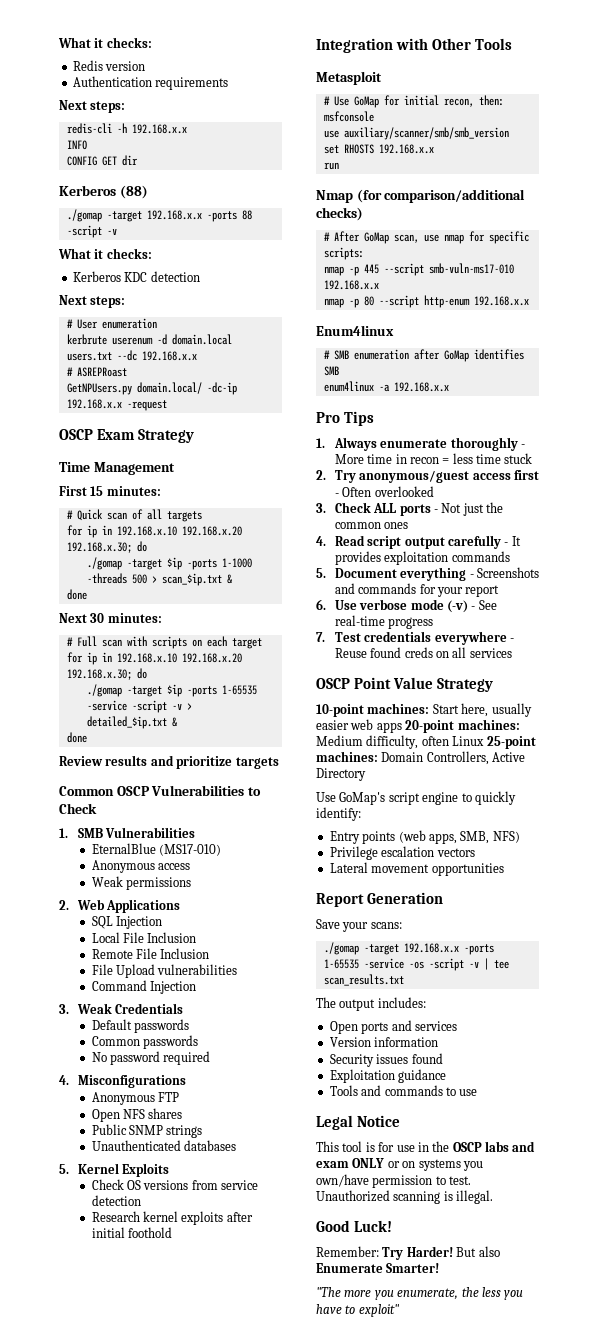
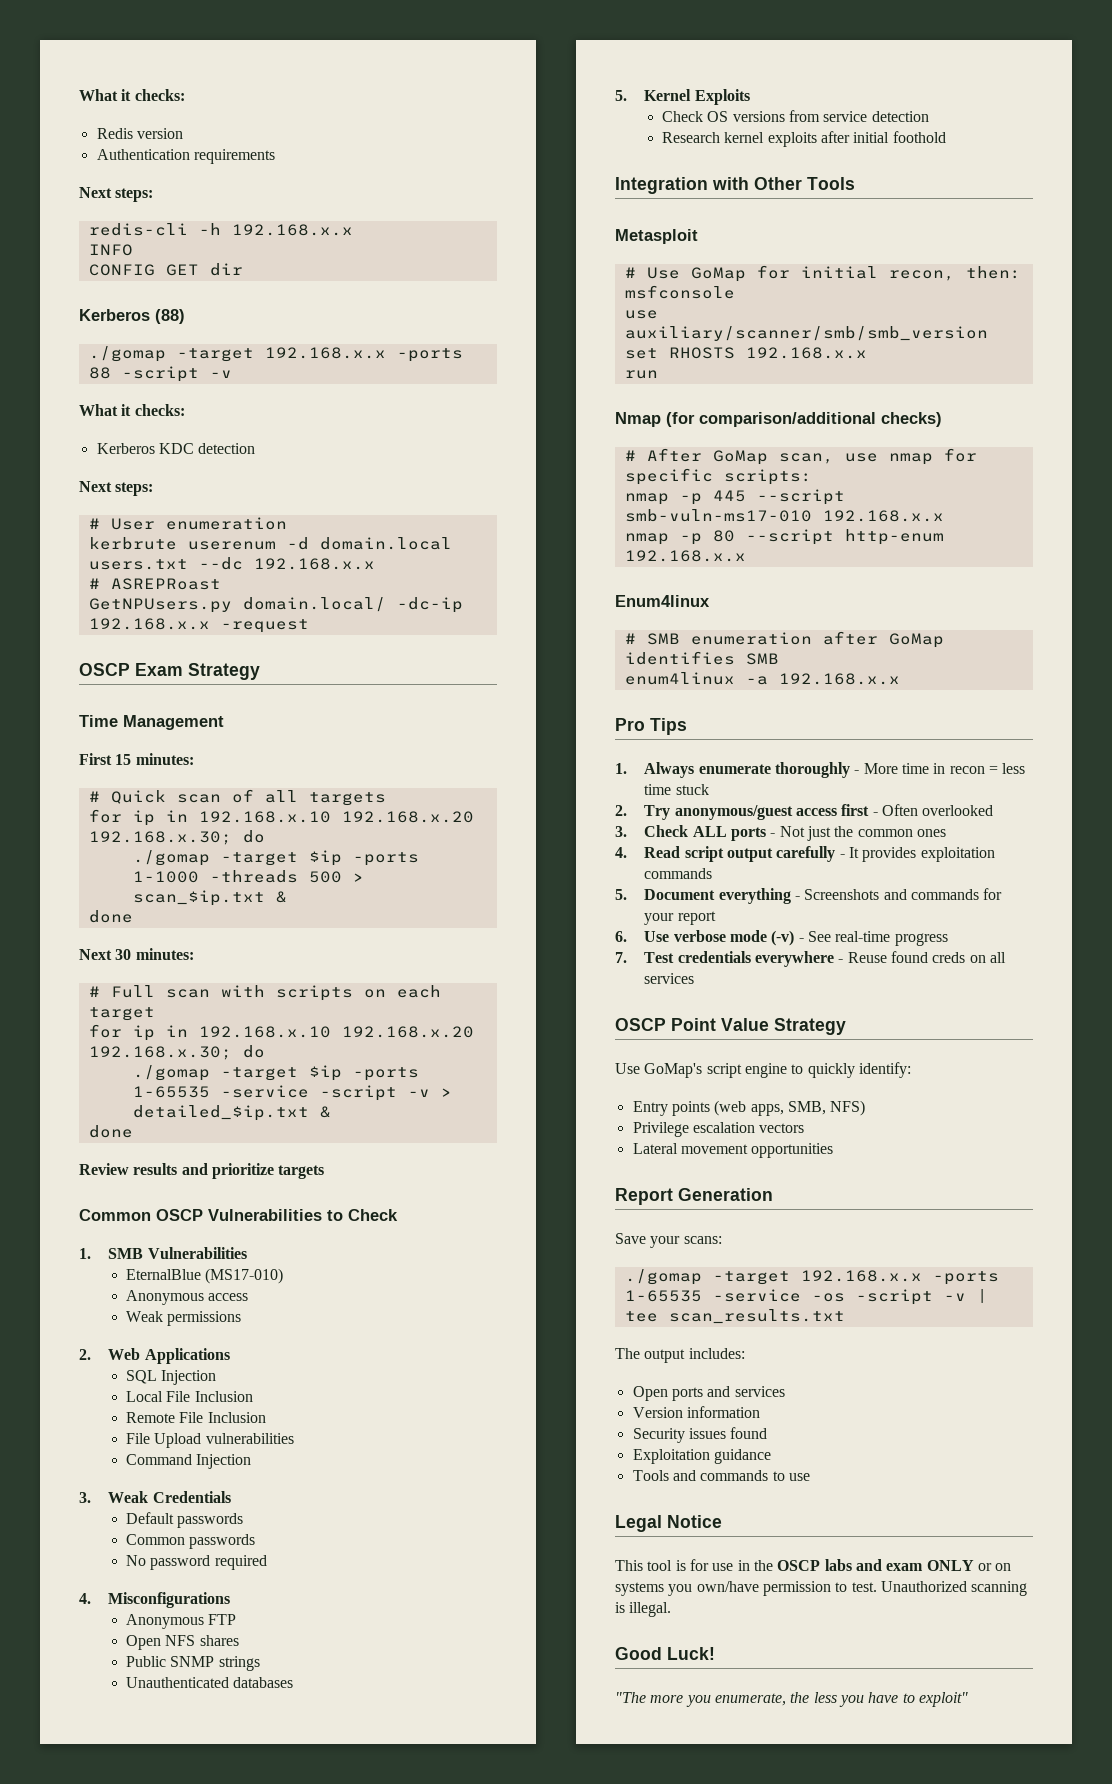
- 10-point machines: Start here, usually easier web apps 20-point machines: Medium difficulty, often Linux 25-point machines: Domain Controllers, Active Directory
- Remember: Try Harder! But also Enumerate Smarter!

